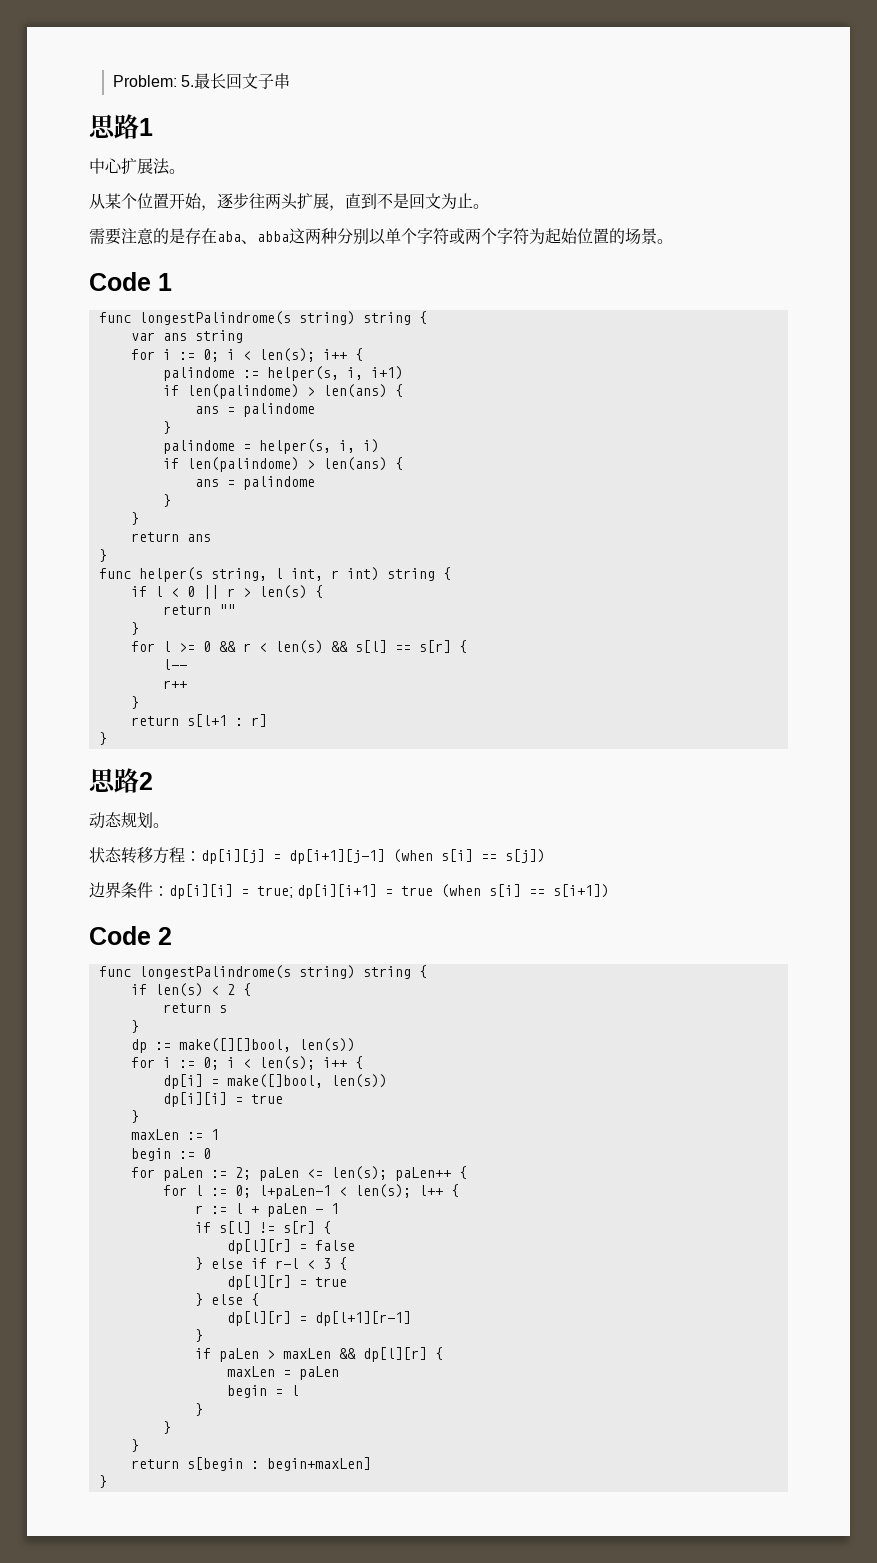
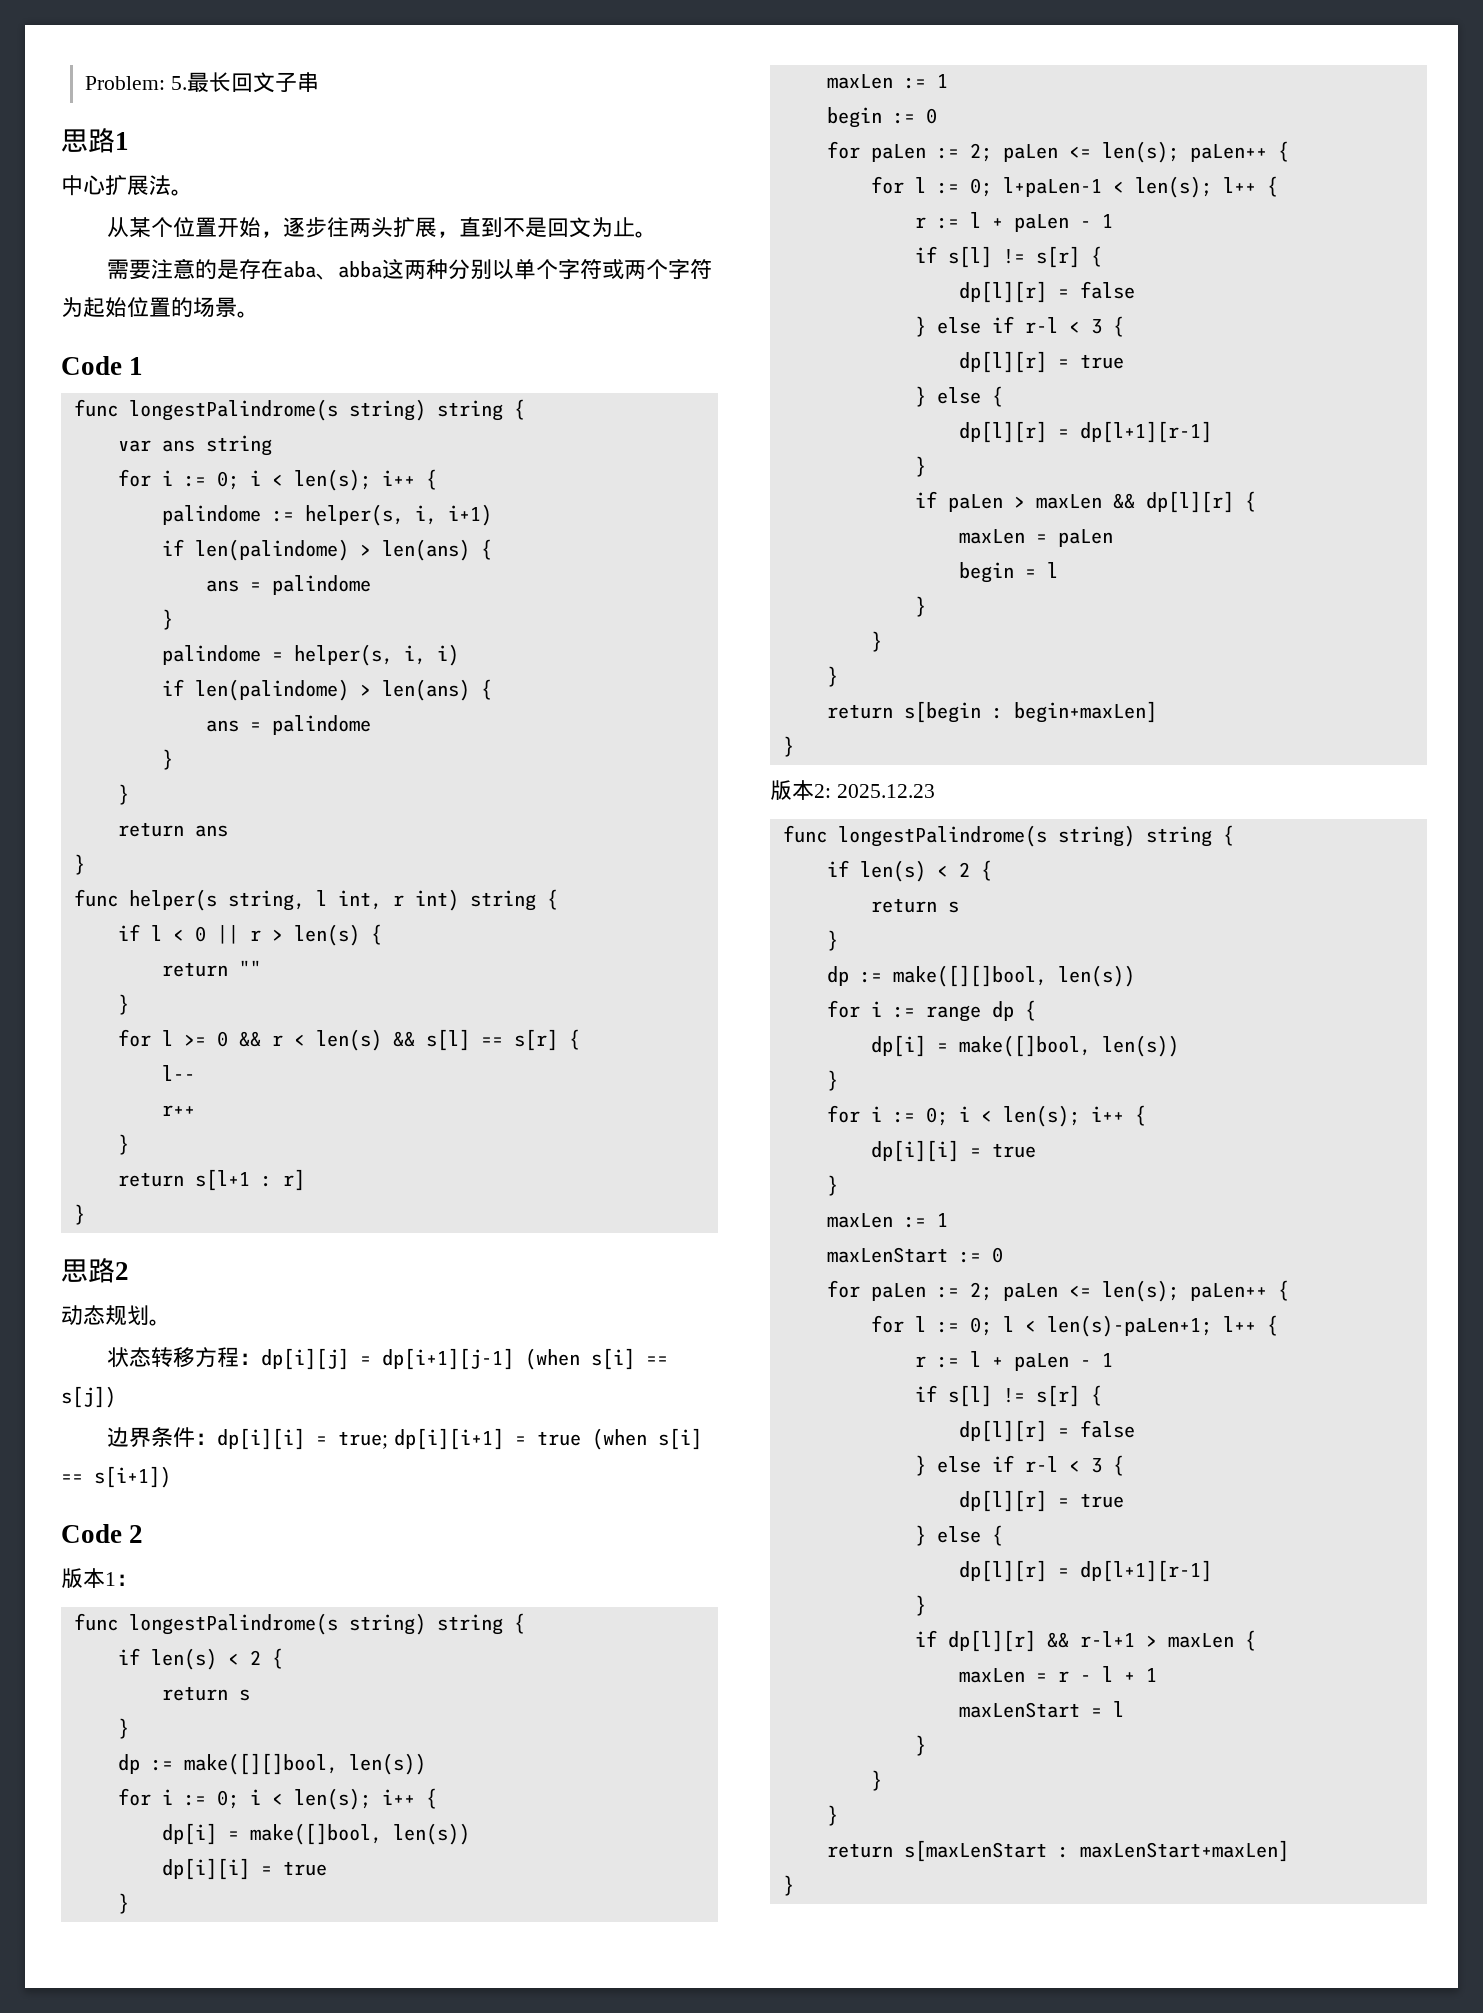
+ 版本1：
+ 版本2: 2025.12.23
+ func longestPalindrome(s string) string {
+ if len(s) < 2 {
+ return s
+ }
+ dp := make([][]bool, len(s))
+ for i := range dp {
+ dp[i] = make([]bool, len(s))
+ }
+ for i := 0; i < len(s); i++ {
+ dp[i][i] = true
+ }
+ maxLen := 1
+ maxLenStart := 0
+ for paLen := 2; paLen <= len(s); paLen++ {
+ for l := 0; l < len(s)-paLen+1; l++ {
+ r := l + paLen - 1
+ if s[l] != s[r] {
+ dp[l][r] = false
+ } else if r-l < 3 {
+ dp[l][r] = true
+ } else {
+ dp[l][r] = dp[l+1][r-1]
+ }
+ if dp[l][r] && r-l+1 > maxLen {
+ maxLen = r - l + 1
+ maxLenStart = l
+ }
+ }
+ }
+ return s[maxLenStart : maxLenStart+maxLen]
+ }

